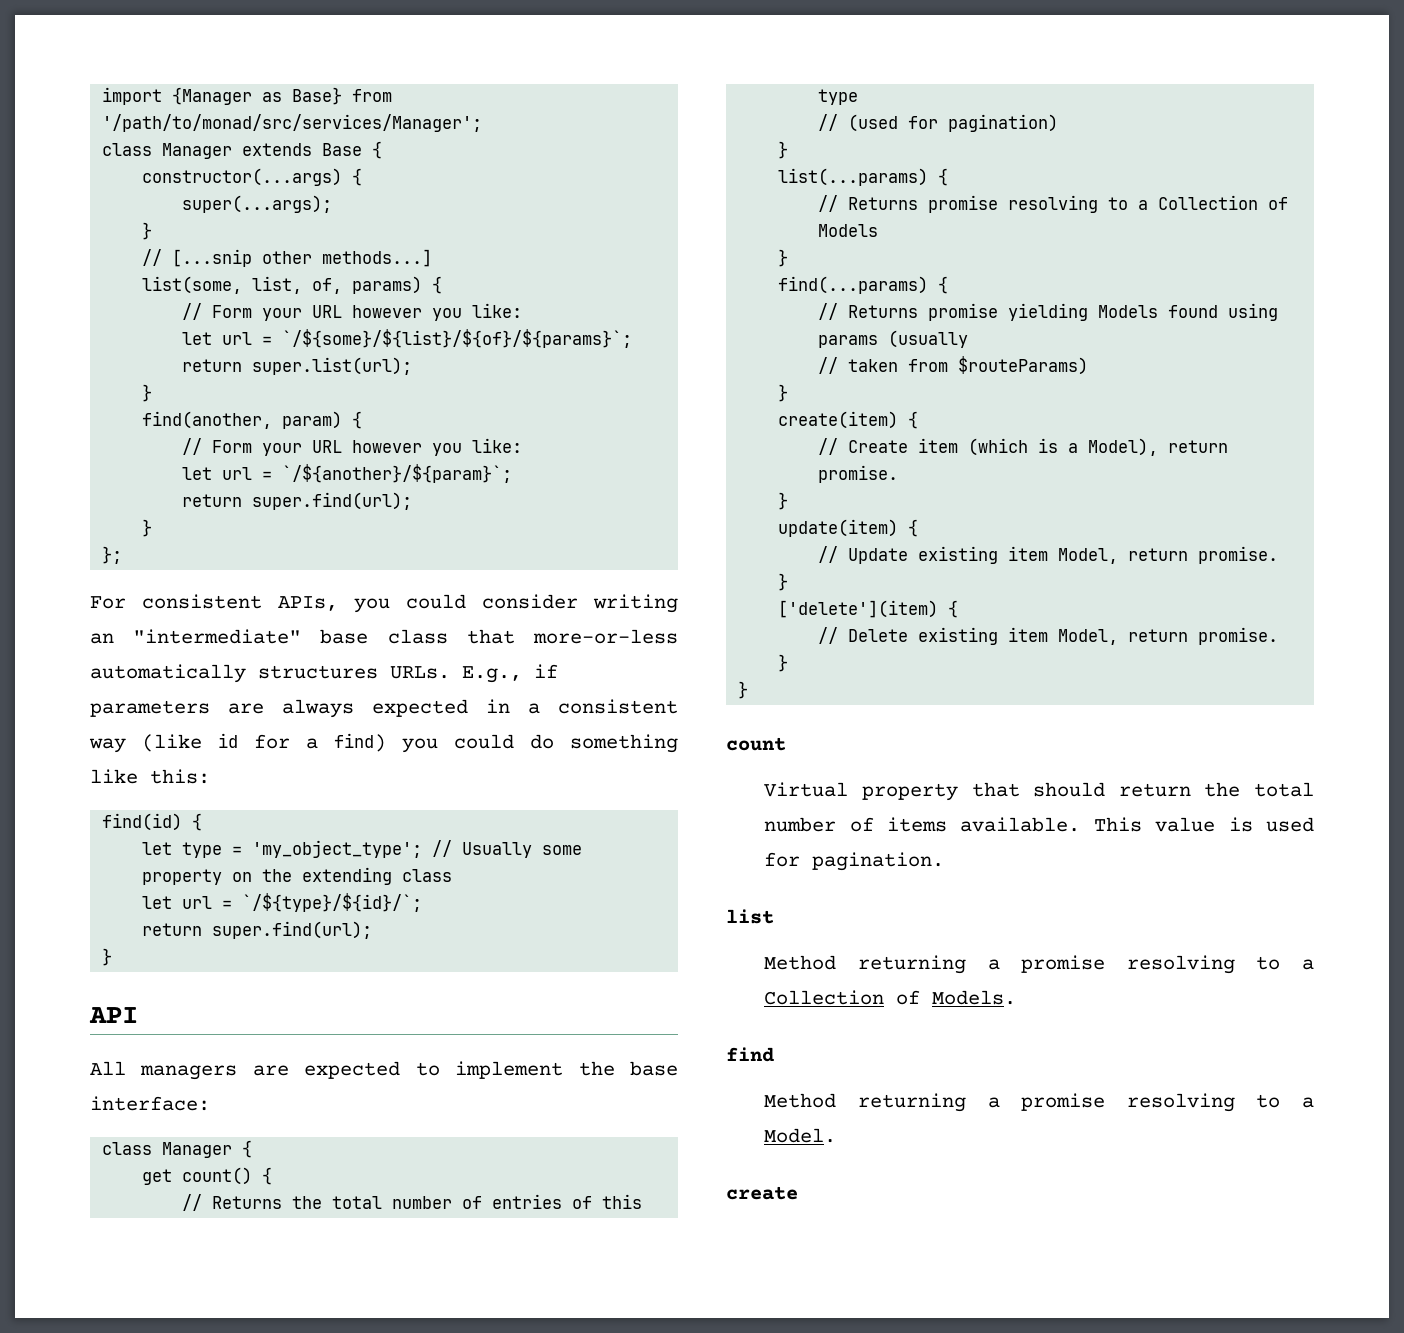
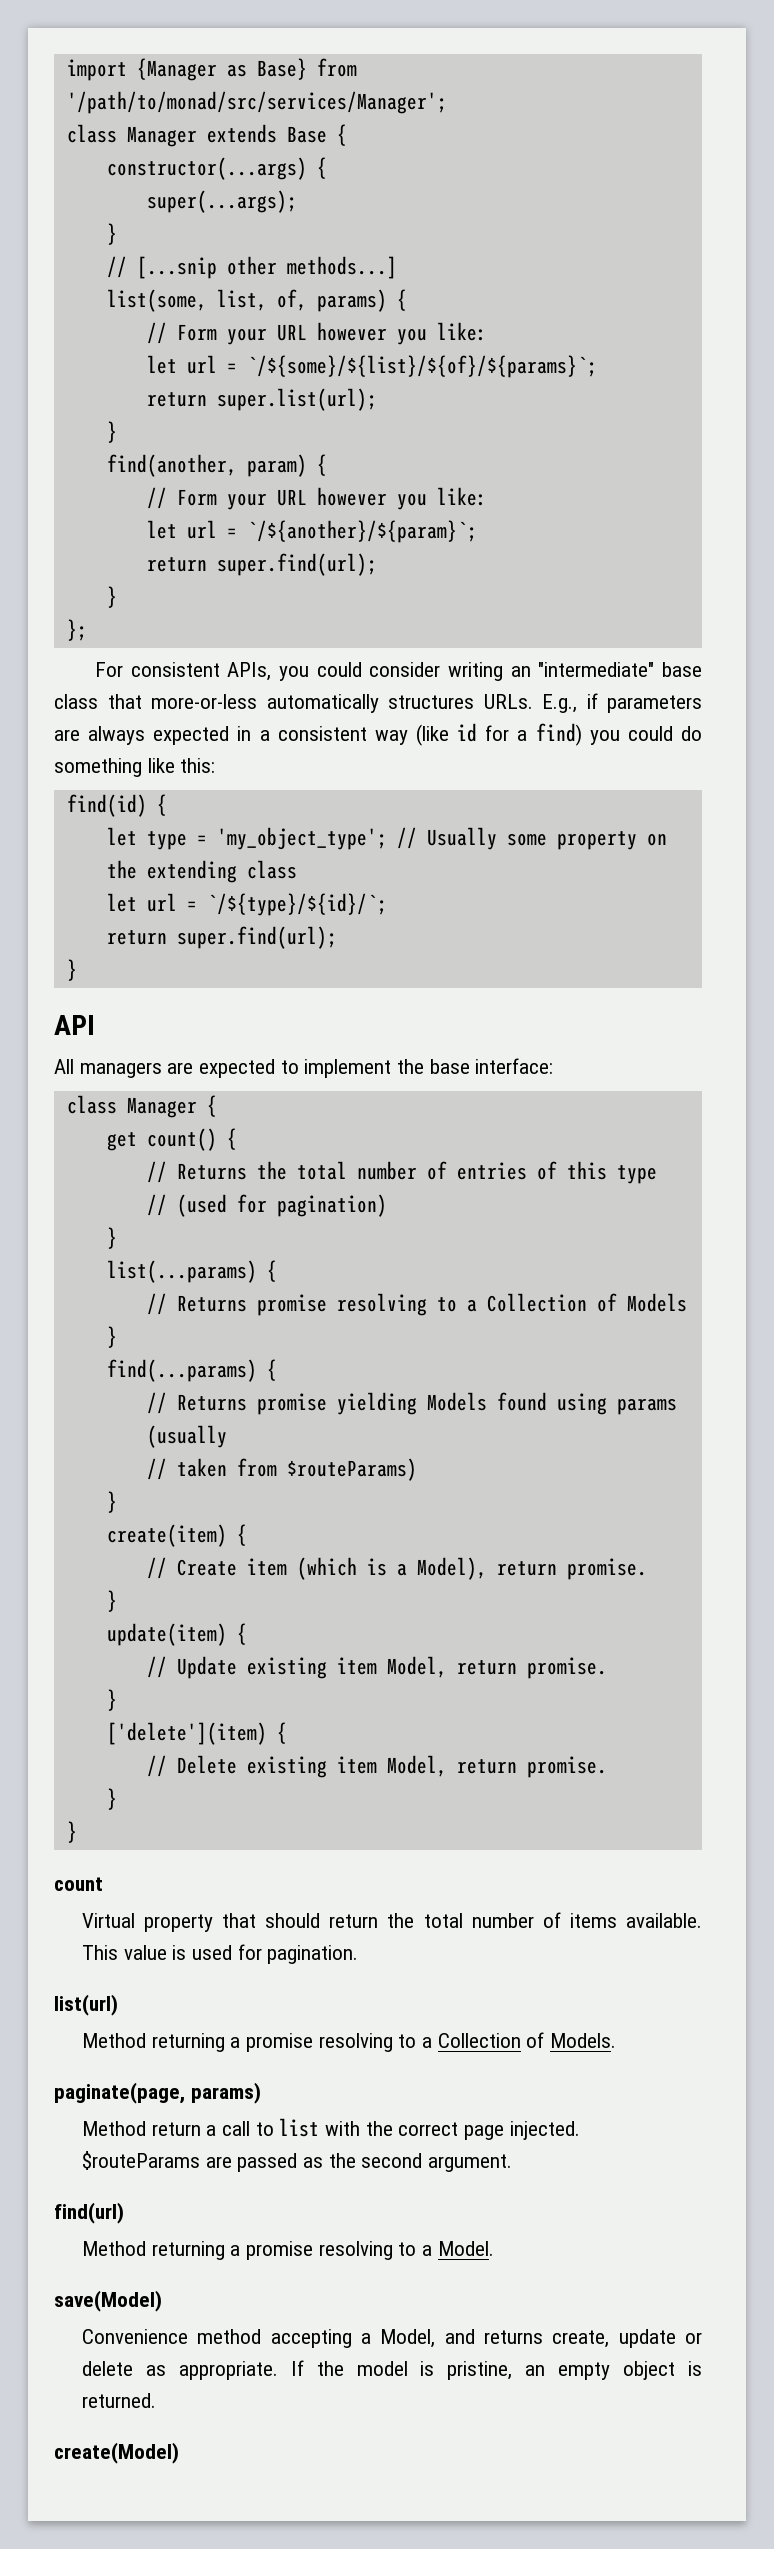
- list
+ list(url)
- find
+ paginate(page, params)
+ Method return a call to list with the correct page injected. $routeParams are passed as the second argument.
+ find(url)
- create
+ save(Model)
+ Convenience method accepting a Model, and returns create, update or delete as appropriate. If the model is pristine, an empty object is returned.
+ create(Model)

